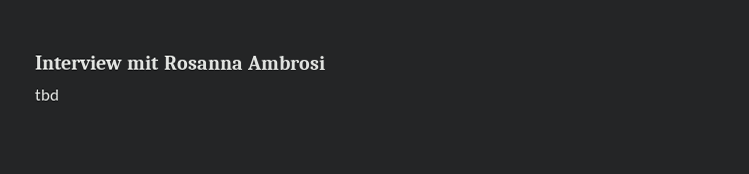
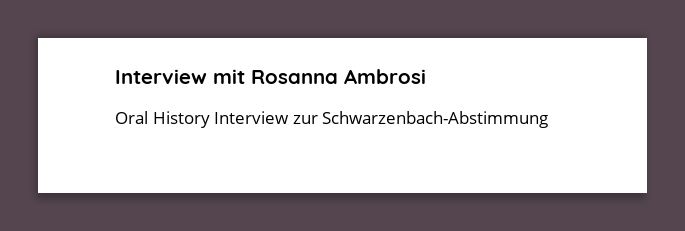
- tbd
+ Oral History Interview zur Schwarzenbach-Abstimmung

